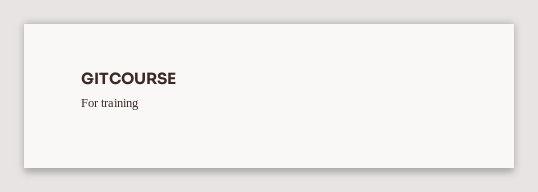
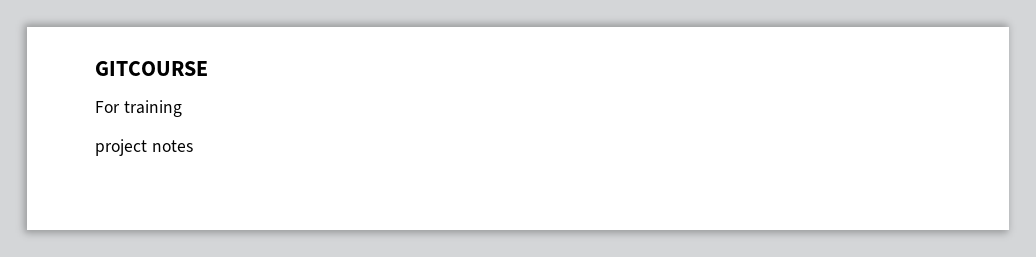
+ project notes

